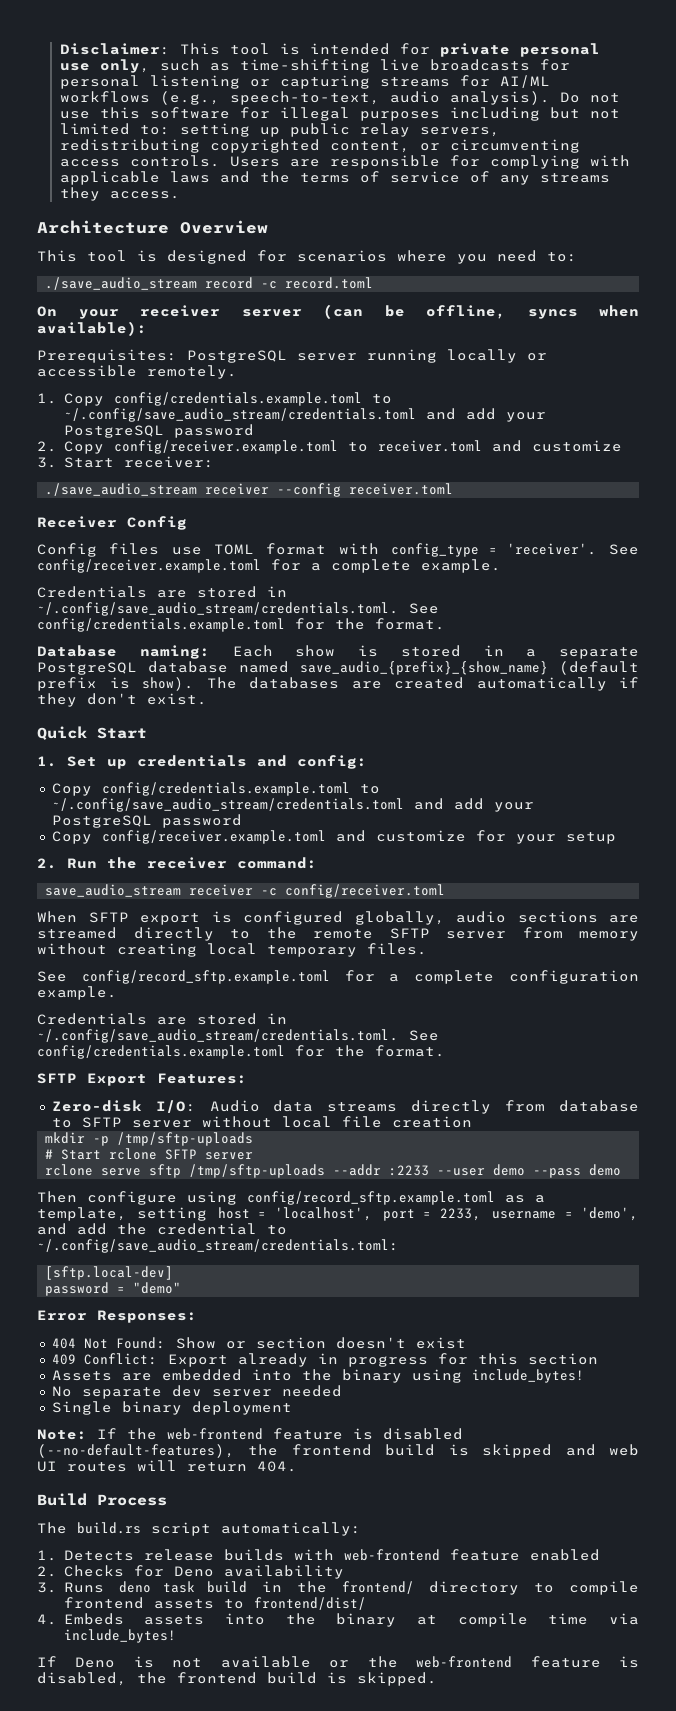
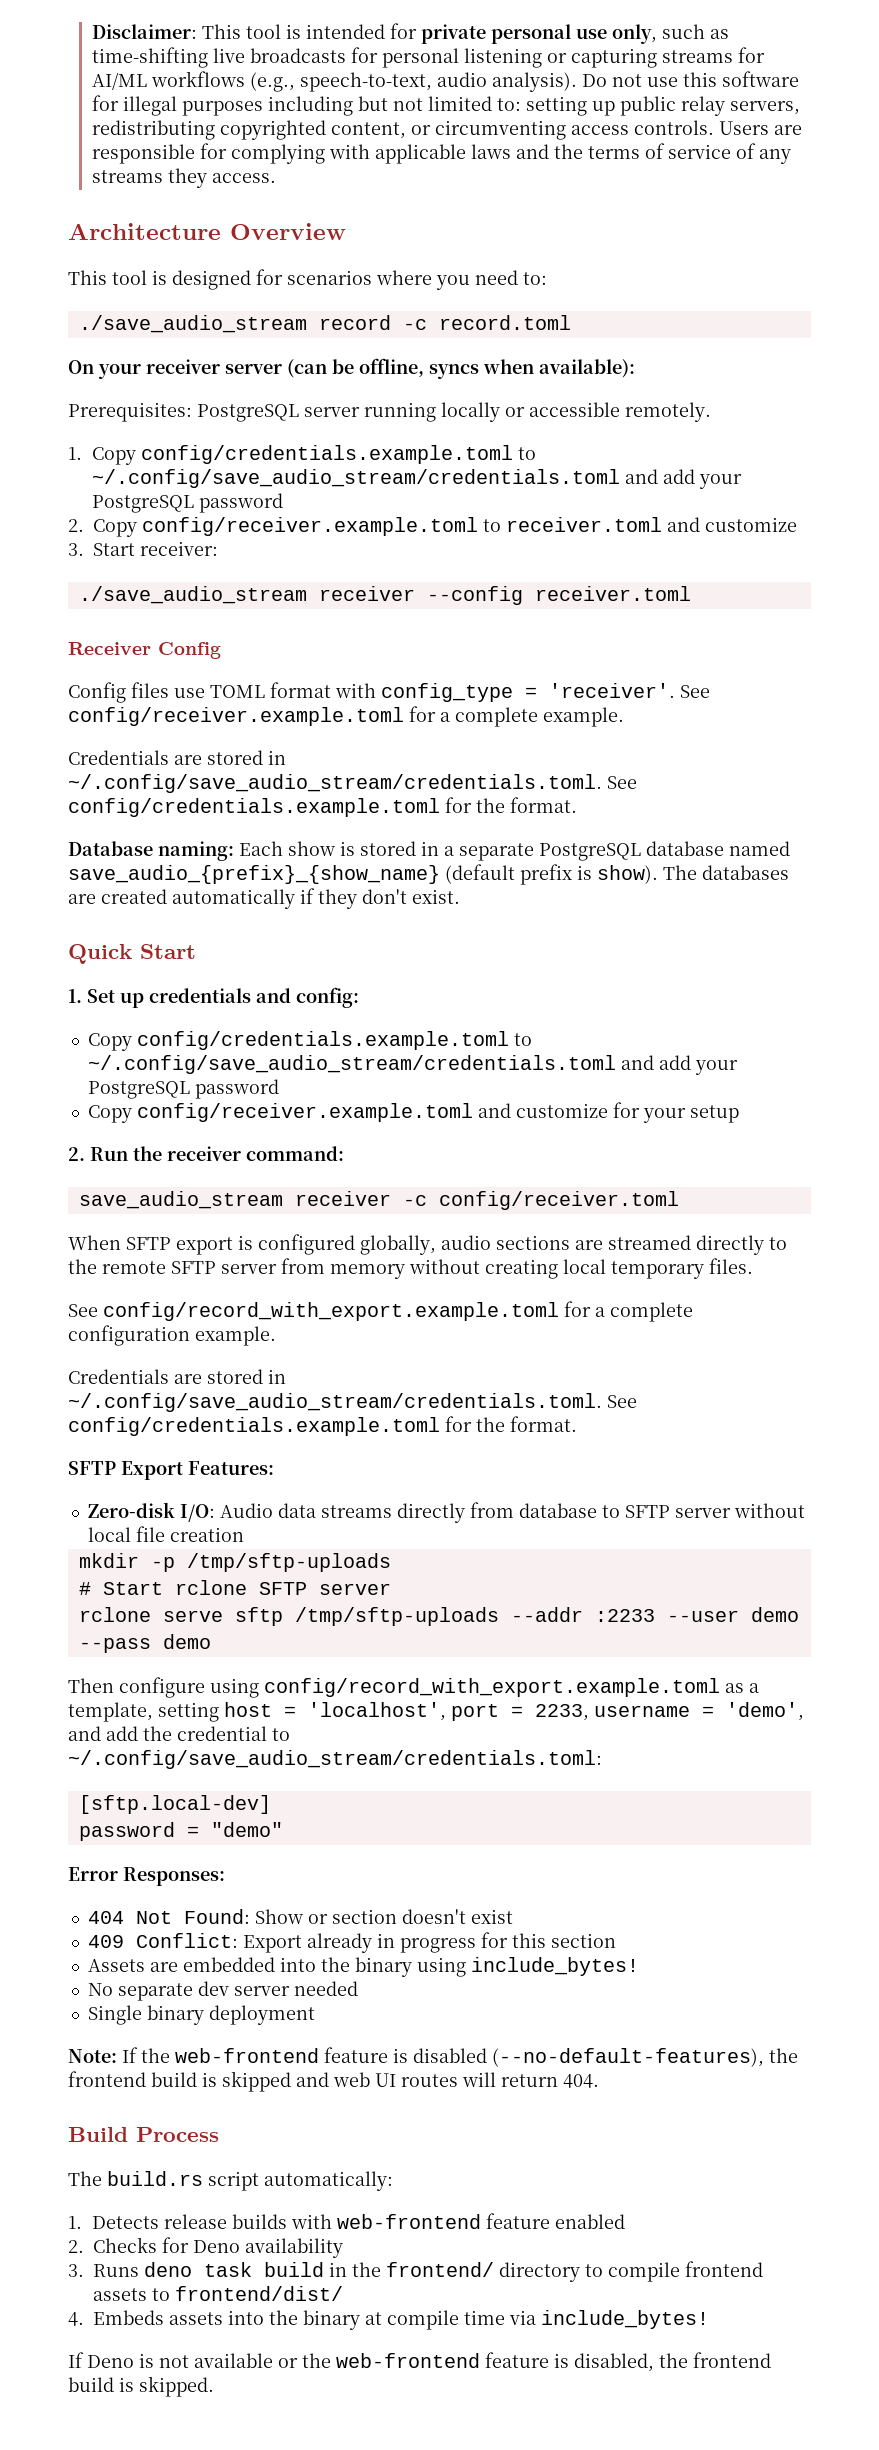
- See config/record_sftp.example.toml for a complete configuration example.
+ See config/record_with_export.example.toml for a complete configuration example.
- Then configure using config/record_sftp.example.toml as a template, setting host = 'localhost', port = 2233, username = 'demo', and add the credential to ~/.config/save_audio_stream/credentials.toml:
+ Then configure using config/record_with_export.example.toml as a template, setting host = 'localhost', port = 2233, username = 'demo', and add the credential to ~/.config/save_audio_stream/credentials.toml:

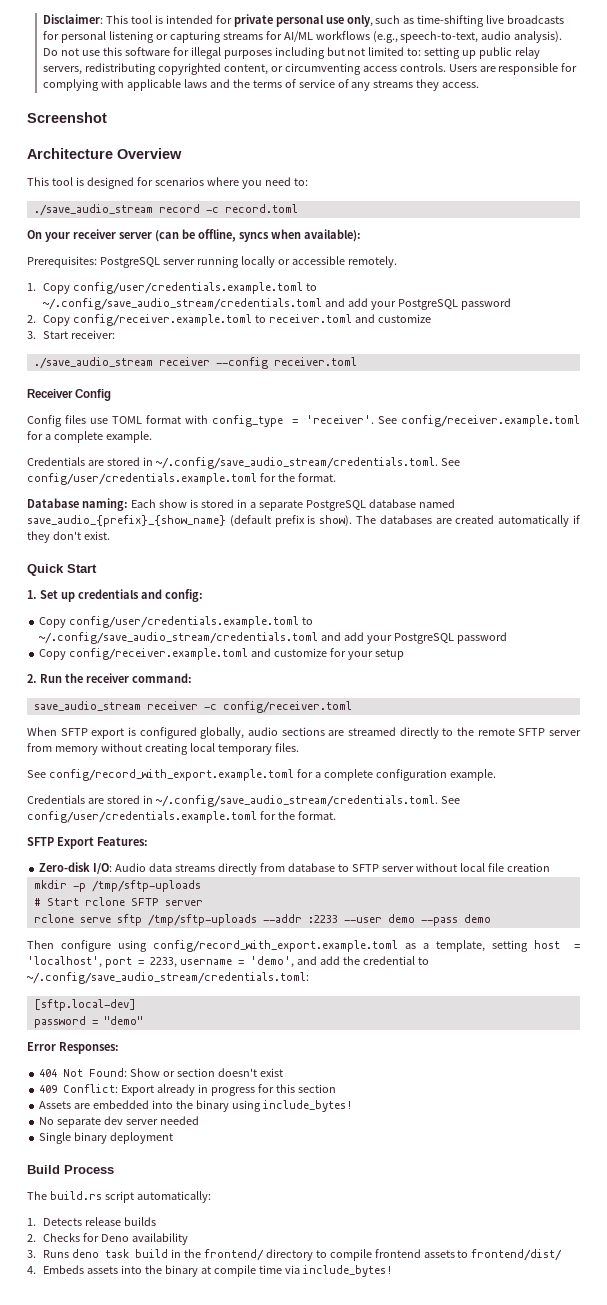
+ Screenshot
- 1. Copy config/credentials.example.toml to ~/.config/save_audio_stream/credentials.toml and add your PostgreSQL password
+ 1. Copy config/user/credentials.example.toml to ~/.config/save_audio_stream/credentials.toml and add your PostgreSQL password
  See config/receiver.example.toml for a complete example.
- Credentials are stored in ~/.config/save_audio_stream/credentials.toml. See config/credentials.example.toml for the format.
+ Credentials are stored in ~/.config/save_audio_stream/credentials.toml. See config/user/credentials.example.toml for the format.
  1. Set up credentials and config:
- Copy config/credentials.example.toml to ~/.config/save_audio_stream/credentials.toml and add your PostgreSQL password
+ Copy config/user/credentials.example.toml to ~/.config/save_audio_stream/credentials.toml and add your PostgreSQL password
  See config/record_with_export.example.toml for a complete configuration example.
- Credentials are stored in ~/.config/save_audio_stream/credentials.toml. See config/credentials.example.toml for the format.
+ Credentials are stored in ~/.config/save_audio_stream/credentials.toml. See config/user/credentials.example.toml for the format.
- Note: If the web-frontend feature is disabled (--no-default-features), the frontend build is skipped and web UI routes will return 404.
- 1. Detects release builds with web-frontend feature enabled
+ 1. Detects release builds
- If Deno is not available or the web-frontend feature is disabled, the frontend build is skipped.

